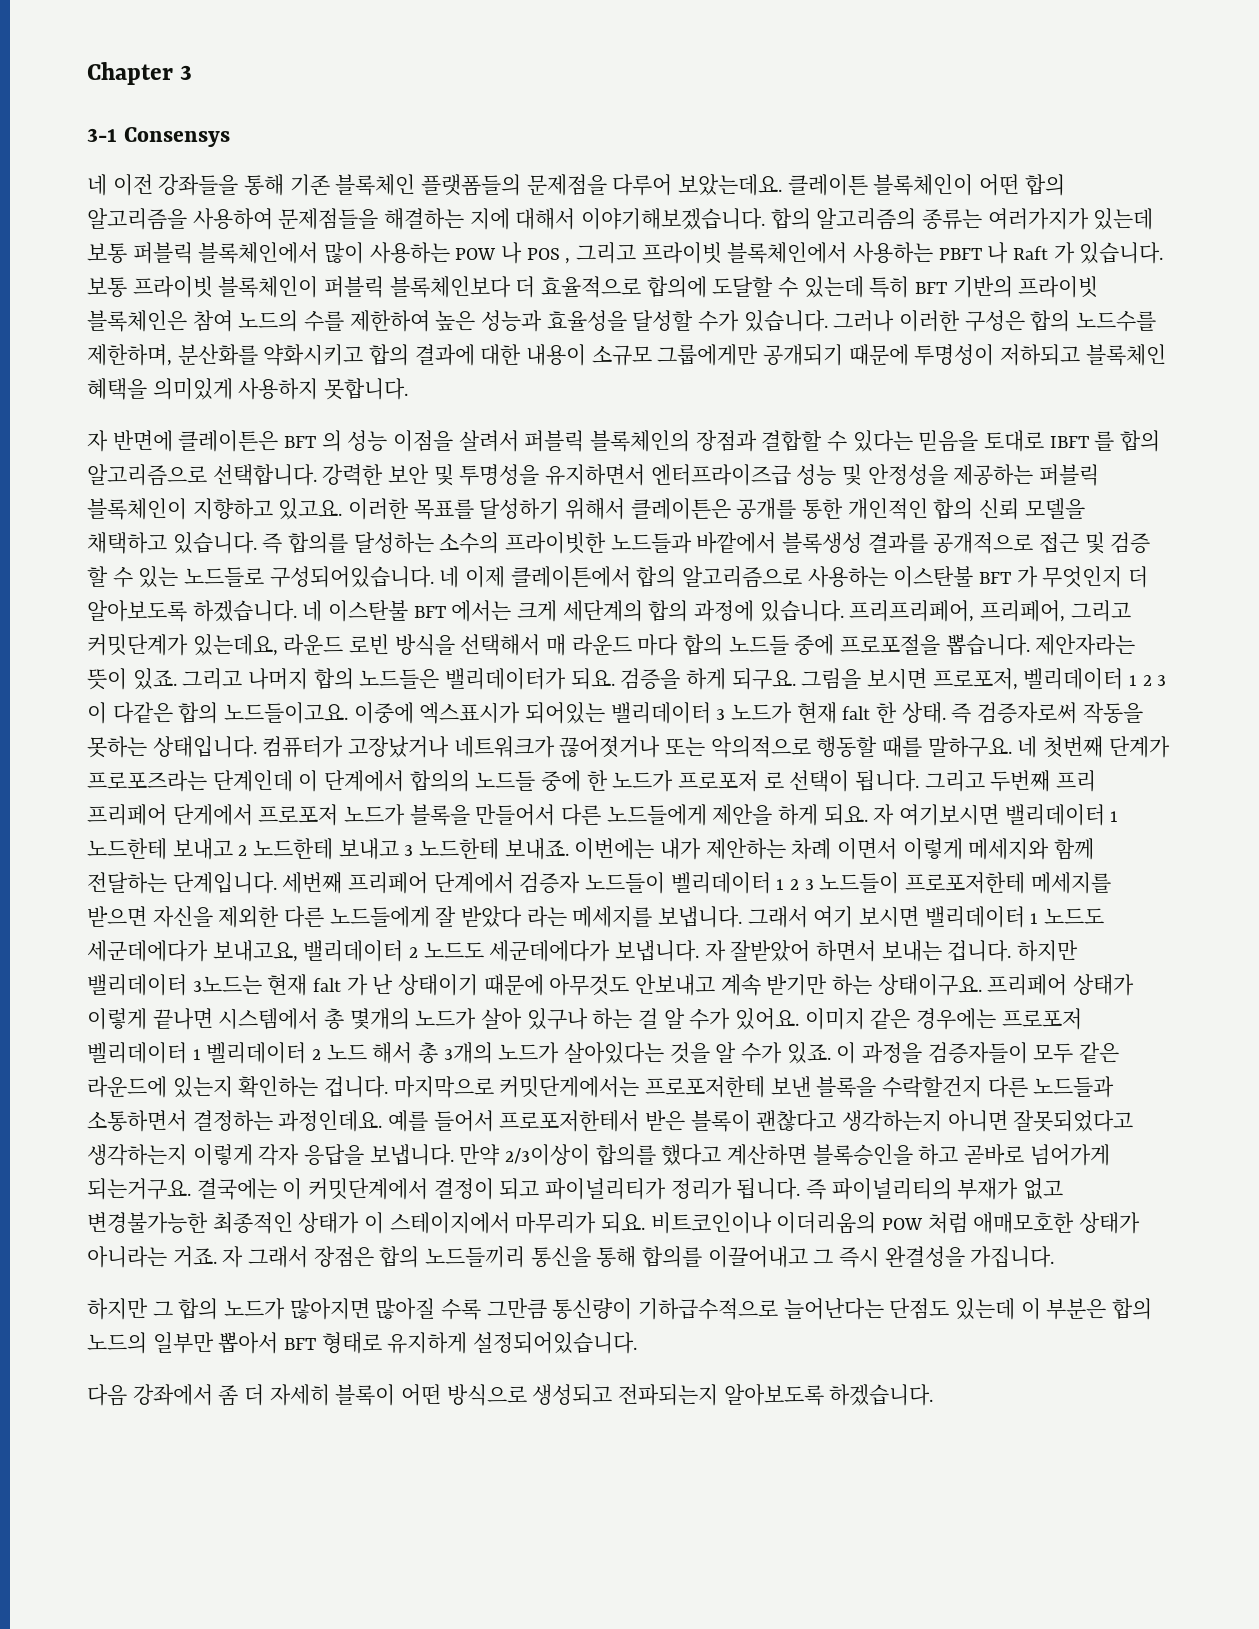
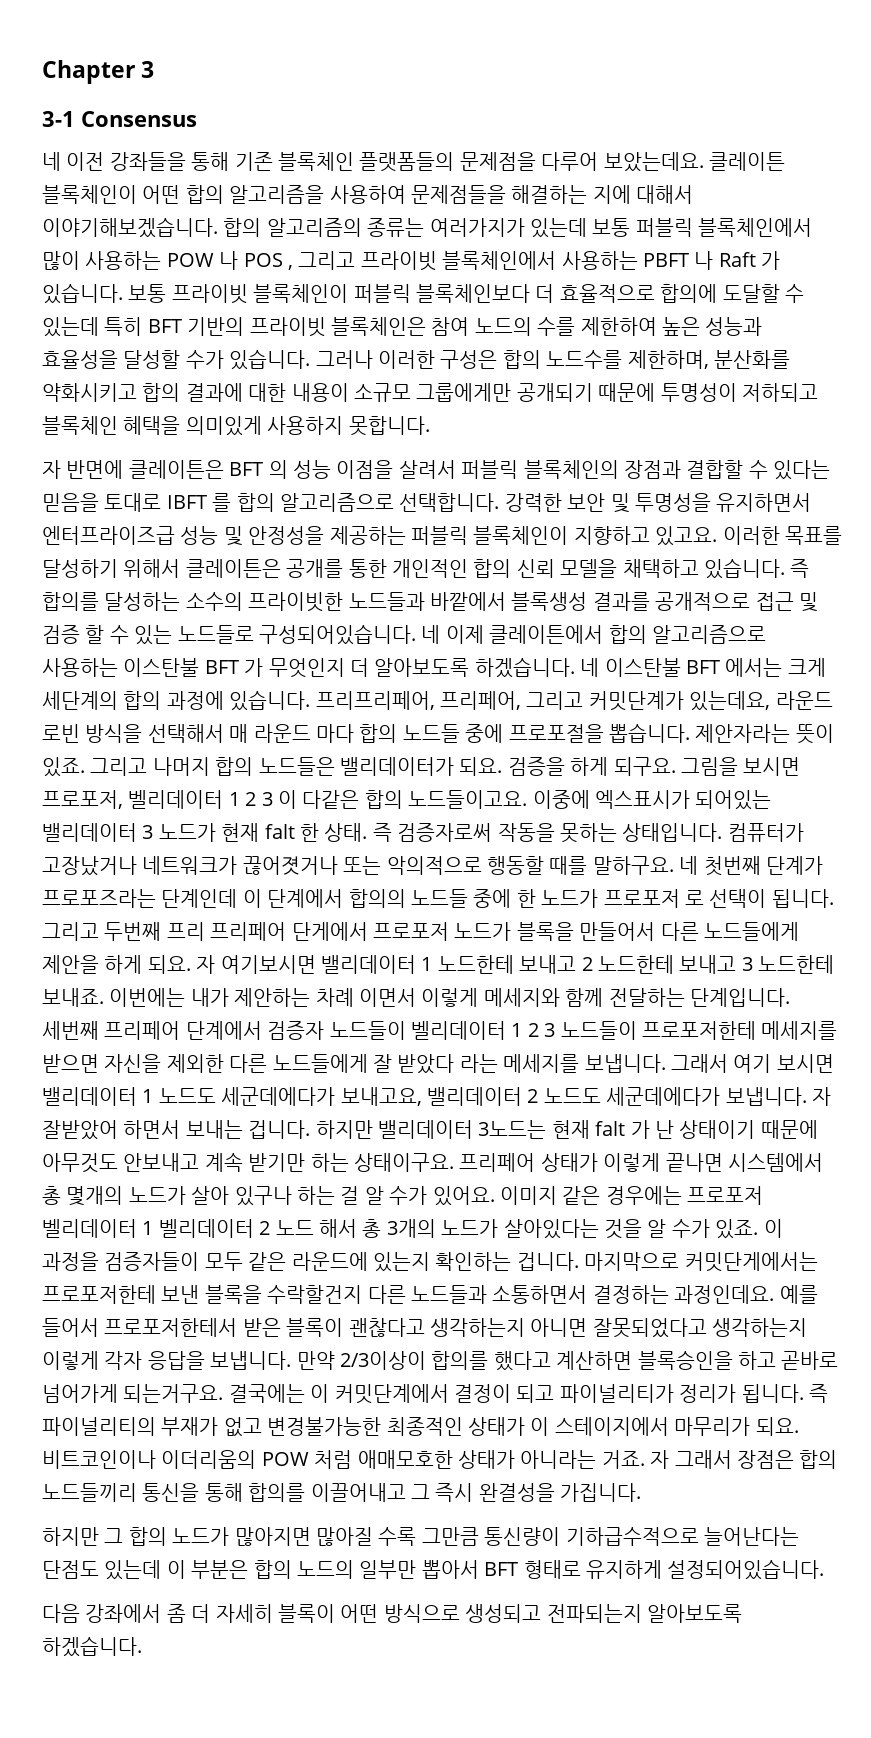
- 3-1 Consensys
+ 3-1 Consensus

